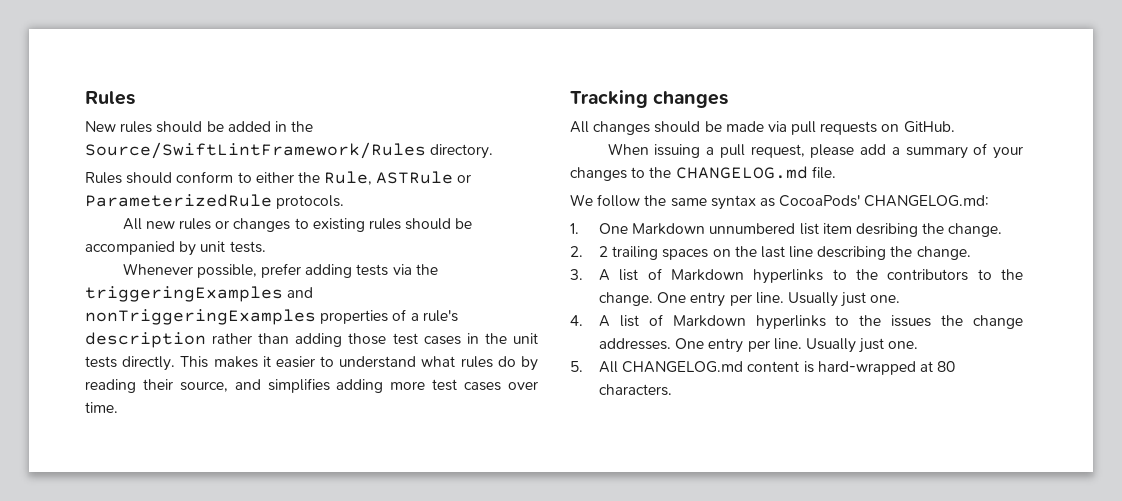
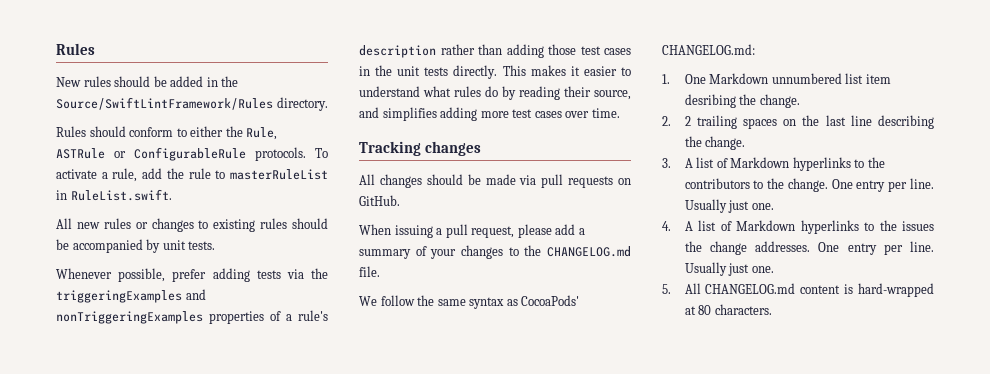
- Rules should conform to either the Rule, ASTRule or ParameterizedRule protocols.
+ Rules should conform to either the Rule, ASTRule or ConfigurableRule protocols. To activate a rule, add the rule to masterRuleList in RuleList.swift.

